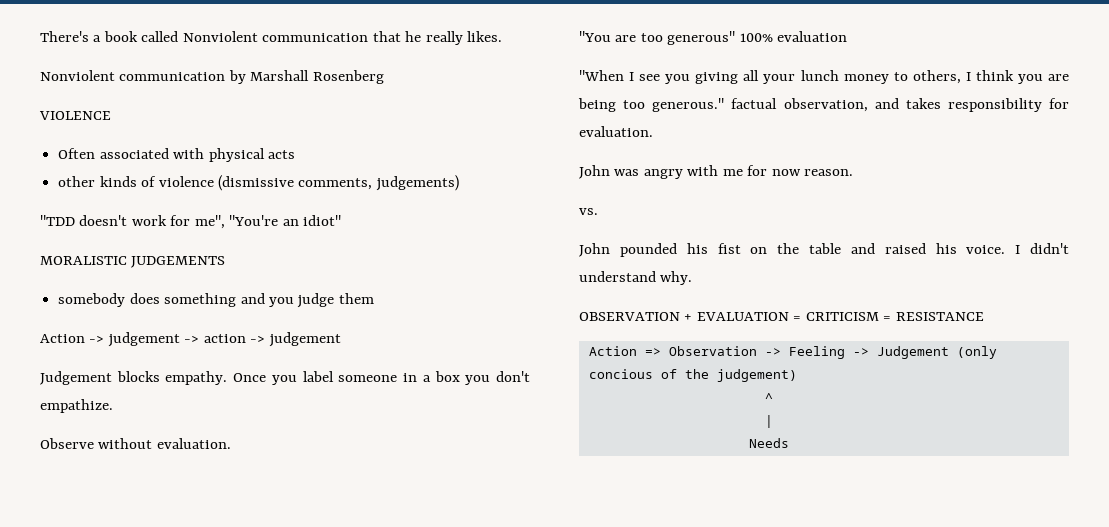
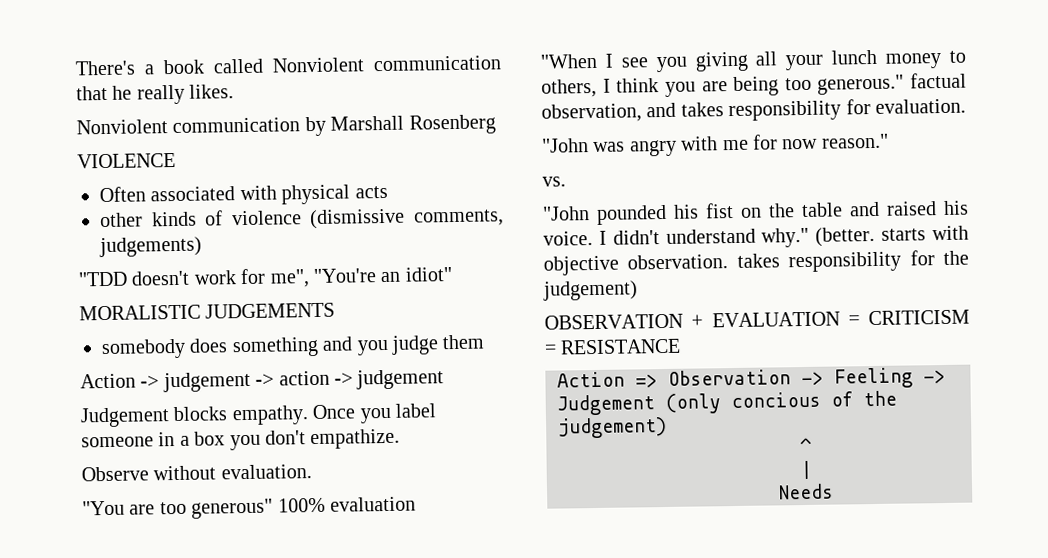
- John was angry with me for now reason.
+ "John was angry with me for now reason."
- John pounded his fist on the table and raised his voice.
+ "John pounded his fist on the table and raised his voice.
- I didn't understand why.
+ I didn't understand why." (better. starts with objective observation. takes responsibility for the judgement)

